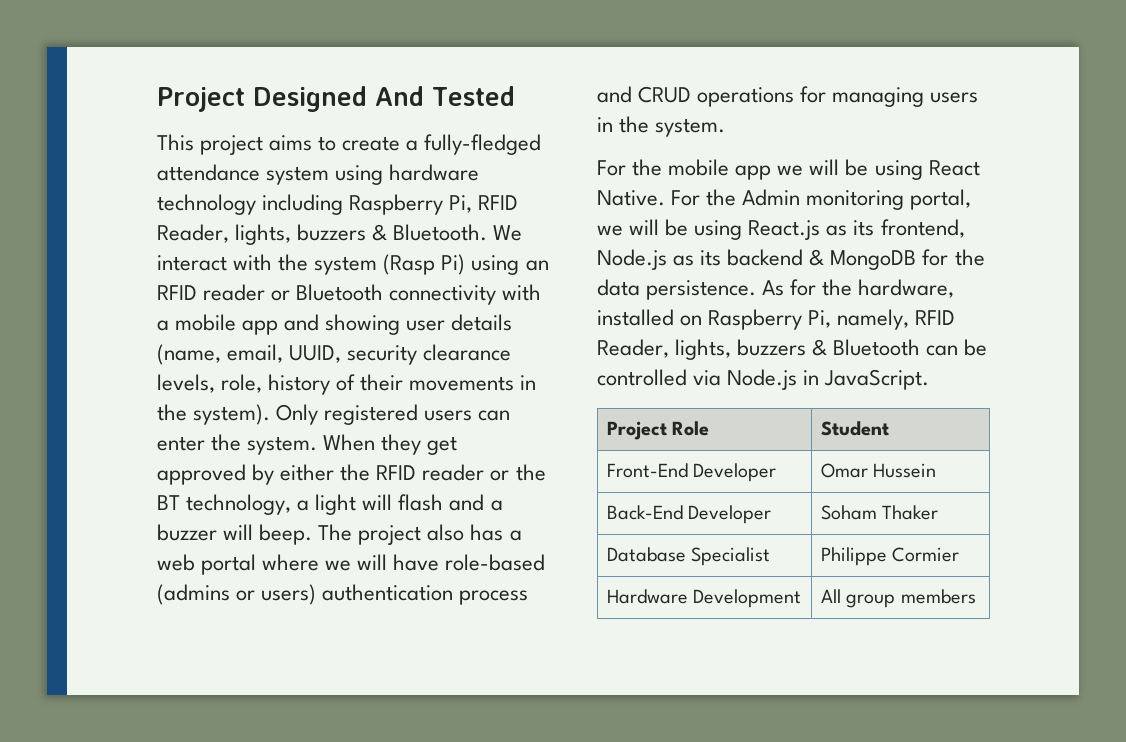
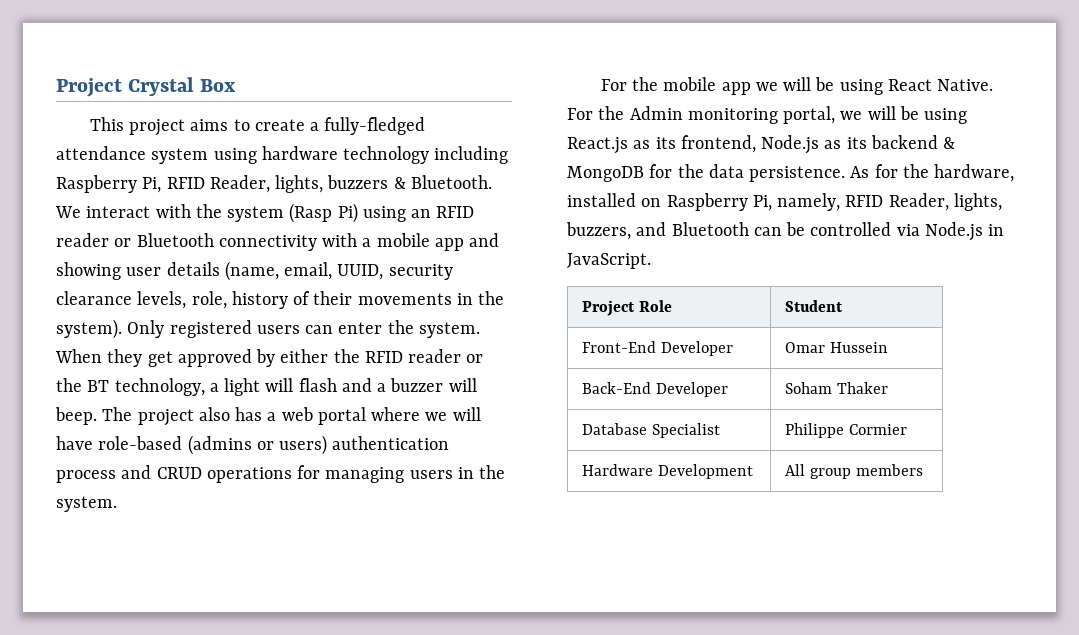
- Project Designed And Tested
+ Project Crystal Box
- As for the hardware, installed on Raspberry Pi, namely, RFID Reader, lights, buzzers & Bluetooth can be controlled via Node.js in JavaScript.
+ As for the hardware, installed on Raspberry Pi, namely, RFID Reader, lights, buzzers, and Bluetooth can be controlled via Node.js in JavaScript.

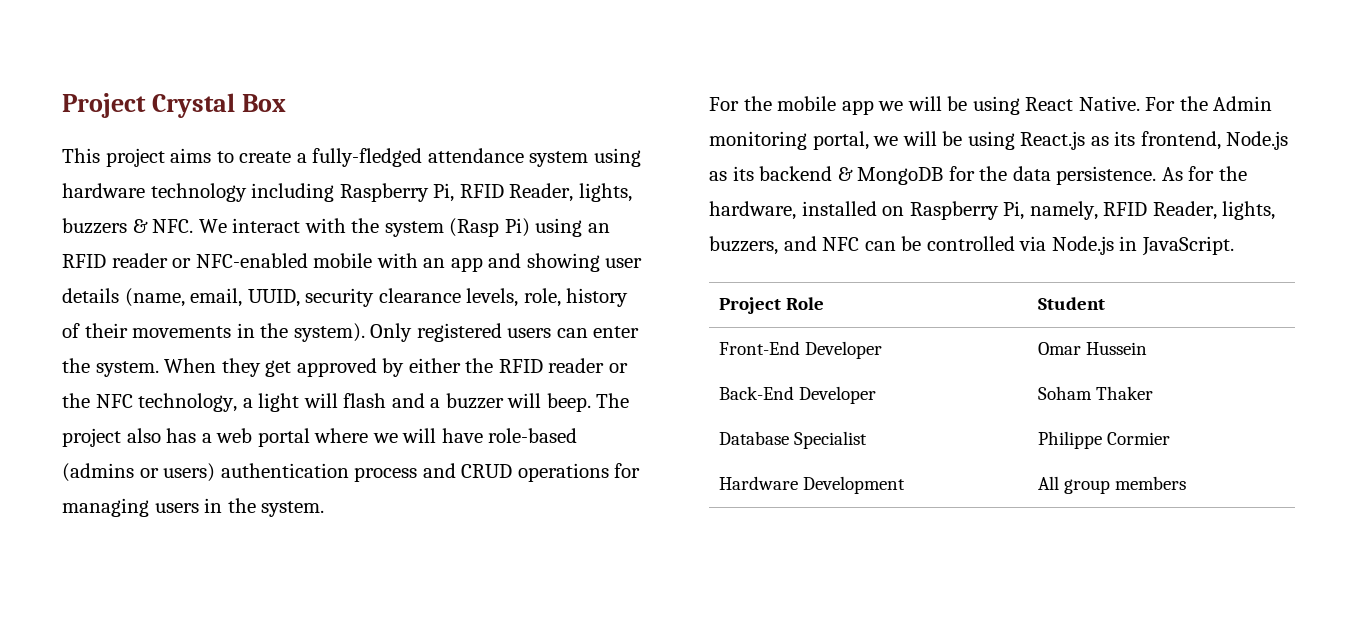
- This project aims to create a fully-fledged attendance system using hardware technology including Raspberry Pi, RFID Reader, lights, buzzers & Bluetooth. We interact with the system (Rasp Pi) using an RFID reader or Bluetooth connectivity with a mobile app and showing user details (name, email, UUID, security clearance levels, role, history of their movements in the system).
+ This project aims to create a fully-fledged attendance system using hardware technology including Raspberry Pi, RFID Reader, lights, buzzers & NFC. We interact with the system (Rasp Pi) using an RFID reader or NFC-enabled mobile with an app and showing user details (name, email, UUID, security clearance levels, role, history of their movements in the system).
- When they get approved by either the RFID reader or the BT technology, a light will flash and a buzzer will beep.
+ When they get approved by either the RFID reader or the NFC technology, a light will flash and a buzzer will beep.
- As for the hardware, installed on Raspberry Pi, namely, RFID Reader, lights, buzzers, and Bluetooth can be controlled via Node.js in JavaScript.
+ As for the hardware, installed on Raspberry Pi, namely, RFID Reader, lights, buzzers, and NFC can be controlled via Node.js in JavaScript.

